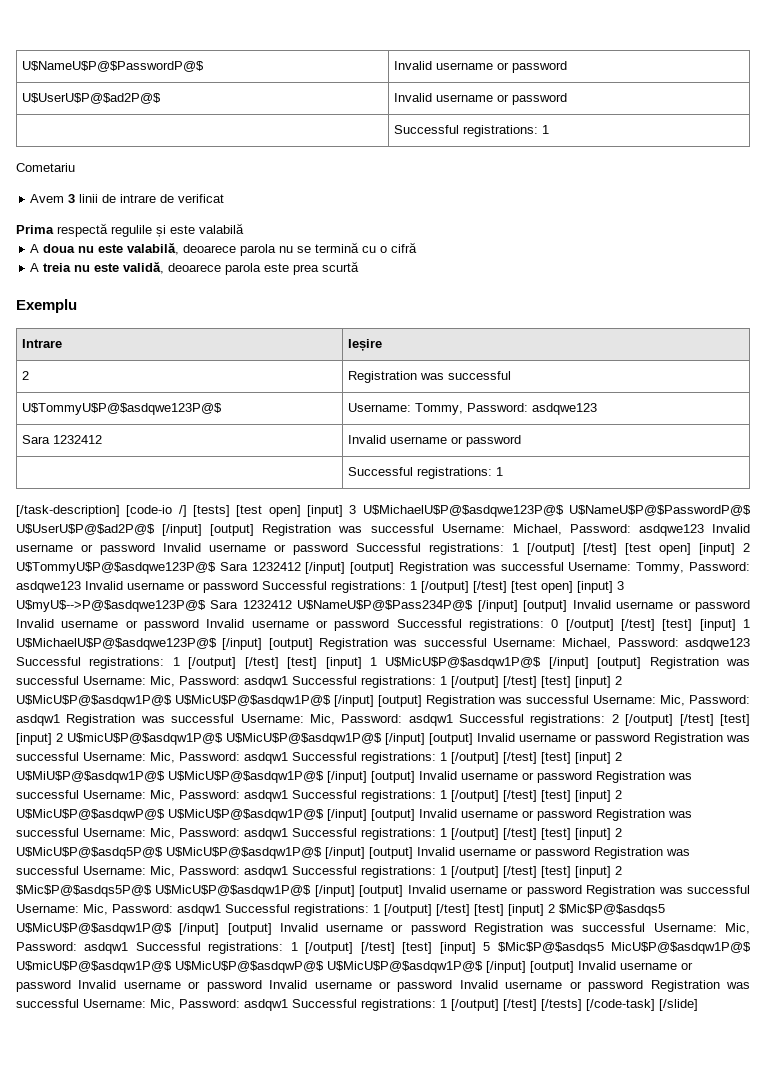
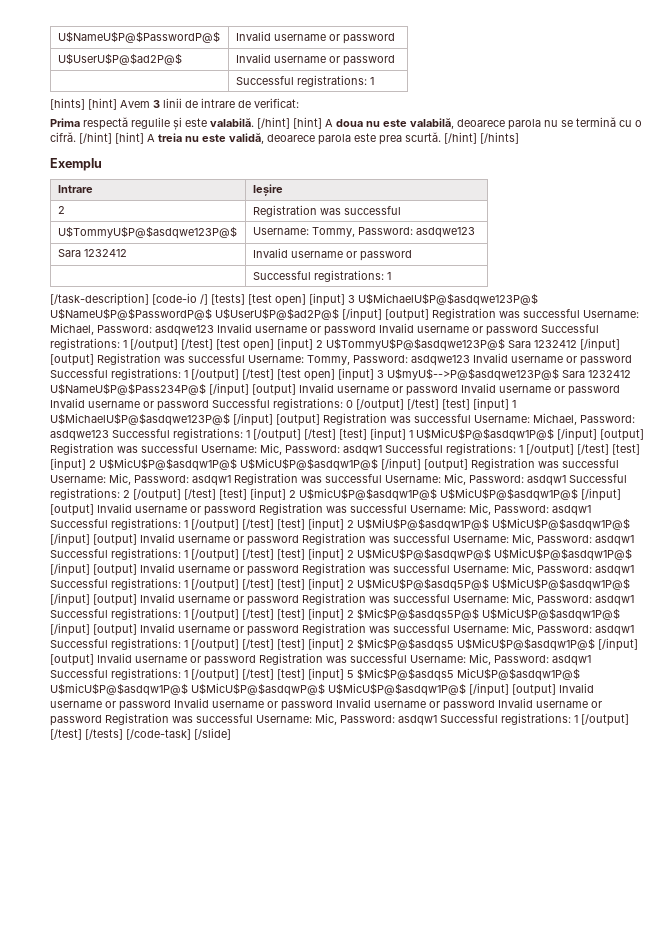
- Cometariu
- Avem 3 linii de intrare de verificat
+ [hints] [hint] Avem 3 linii de intrare de verificat:
- Prima respectă regulile și este valabilă
- A doua nu este valabilă, deoarece parola nu se termină cu o cifră
- A treia nu este validă, deoarece parola este prea scurtă
+ Prima respectă regulile și este valabilă. [/hint] [hint] A doua nu este valabilă, deoarece parola nu se termină cu o cifră. [/hint] [hint] A treia nu este validă, deoarece parola este prea scurtă. [/hint] [/hints]

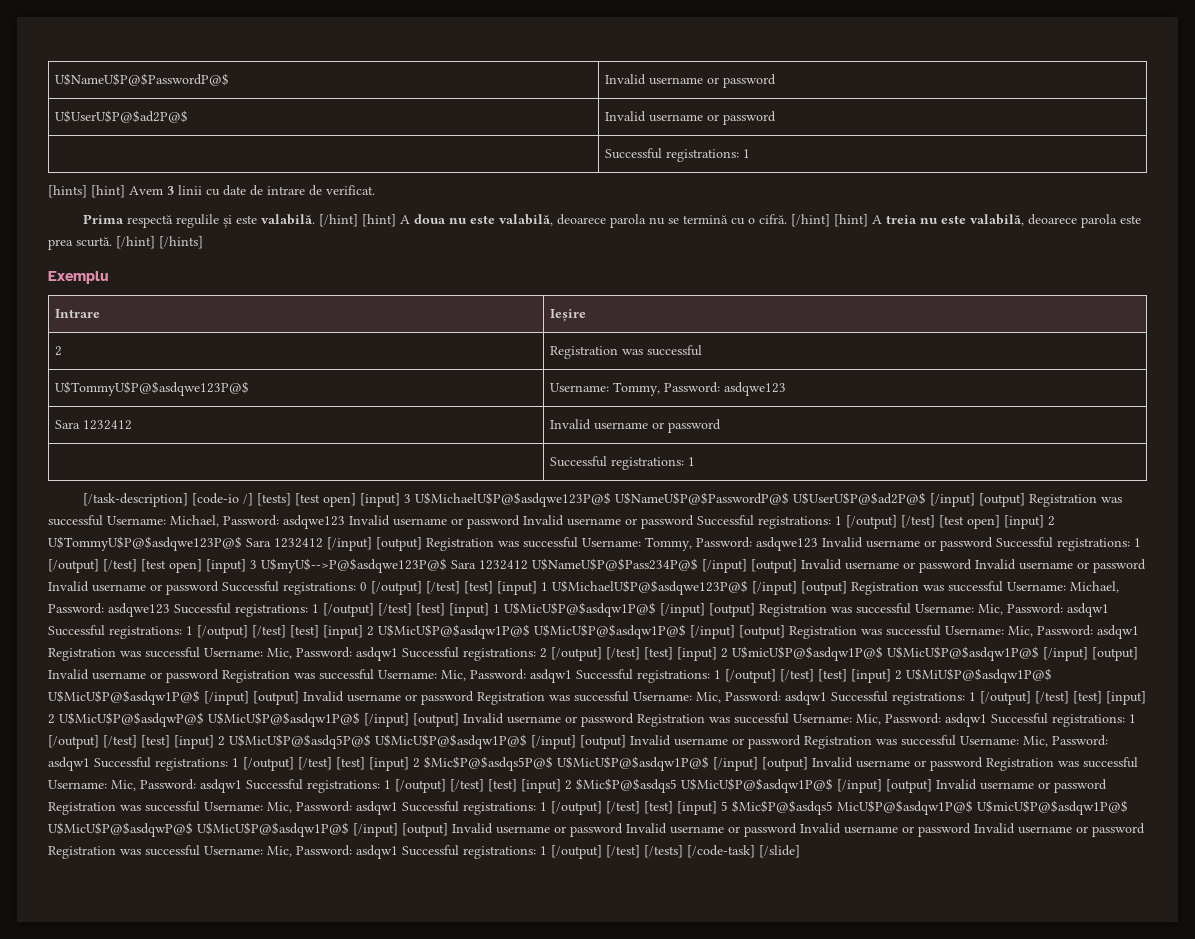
- [hints] [hint] Avem 3 linii de intrare de verificat:
+ [hints] [hint] Avem 3 linii cu date de intrare de verificat.
- [/hint] [hint] A treia nu este validă, deoarece parola este prea scurtă.
+ [/hint] [hint] A treia nu este valabilă, deoarece parola este prea scurtă.

